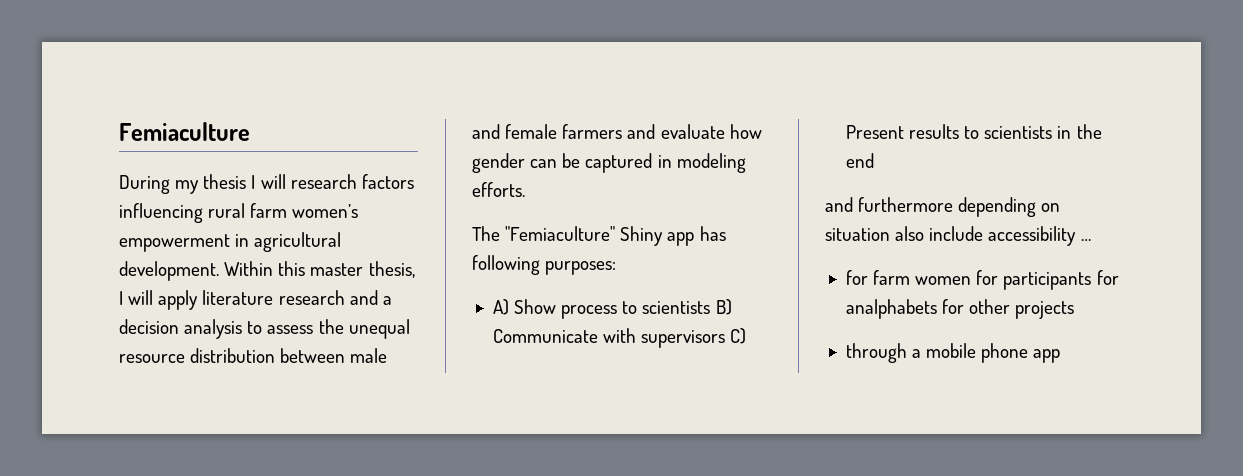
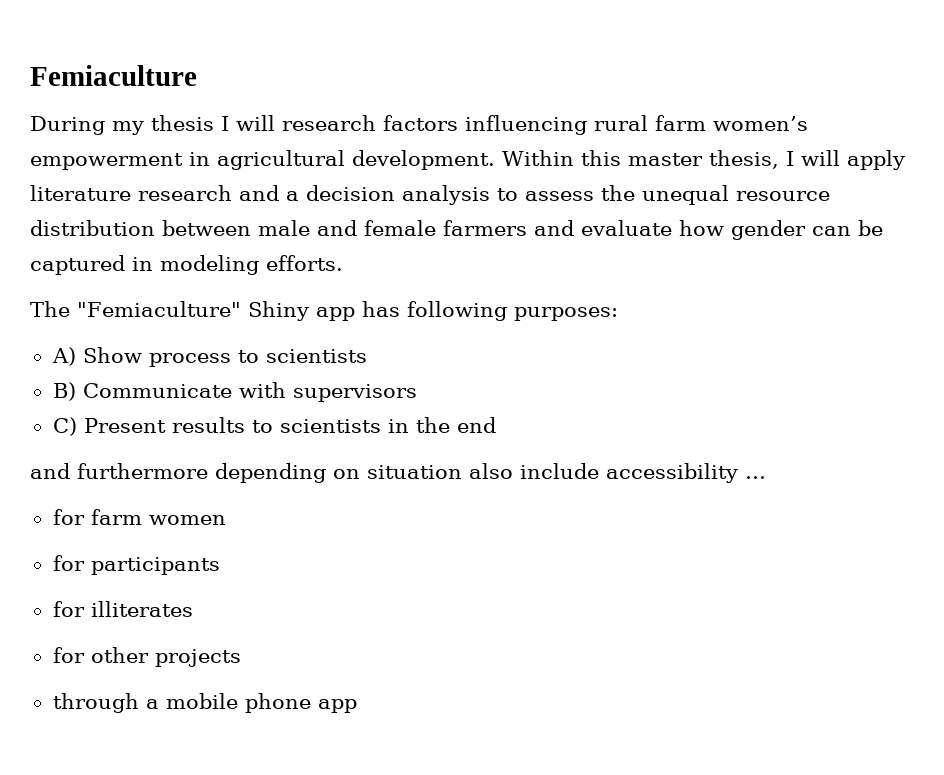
- A) Show process to scientists B) Communicate with supervisors C) Present results to scientists in the end
+ A) Show process to scientists
+ B) Communicate with supervisors
+ C) Present results to scientists in the end
- for farm women for participants for analphabets for other projects
+ for farm women
+ for participants
+ for illiterates
+ for other projects

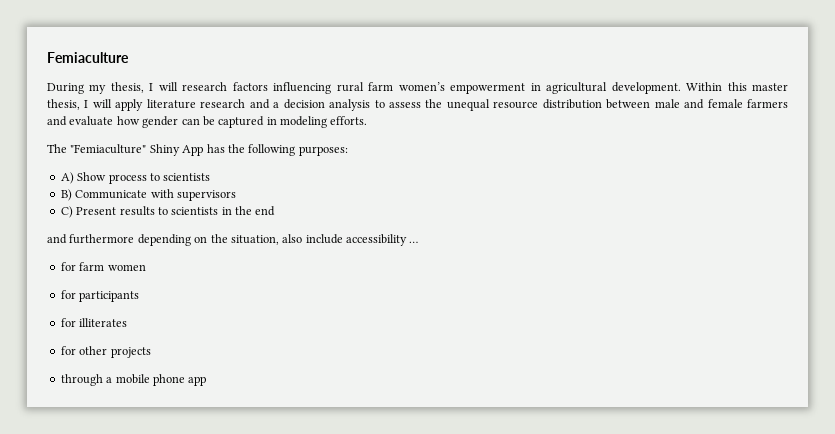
- During my thesis I will research factors influencing rural farm women’s empowerment in agricultural development.
+ During my thesis, I will research factors influencing rural farm women’s empowerment in agricultural development.
- The "Femiaculture" Shiny app has following purposes:
+ The "Femiaculture" Shiny App has the following purposes:
- and furthermore depending on situation also include accessibility …
+ and furthermore depending on the situation, also include accessibility …

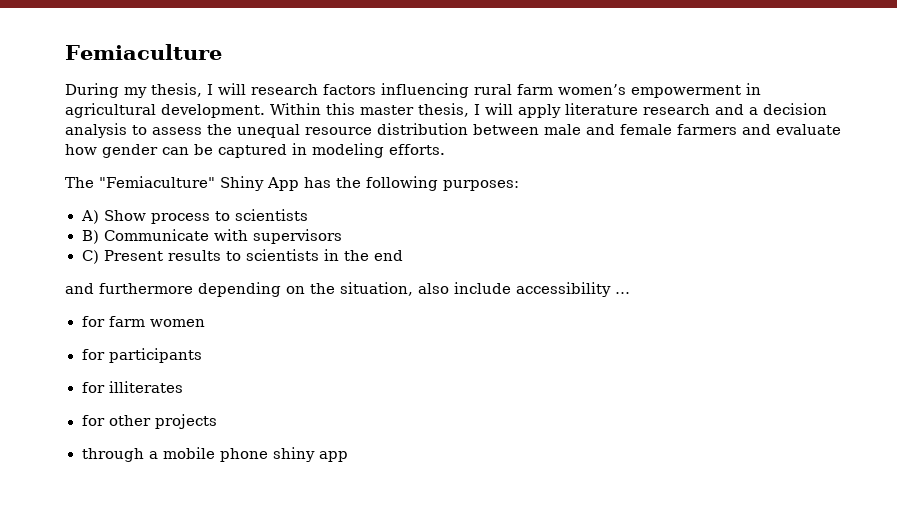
- through a mobile phone app
+ through a mobile phone shiny app

